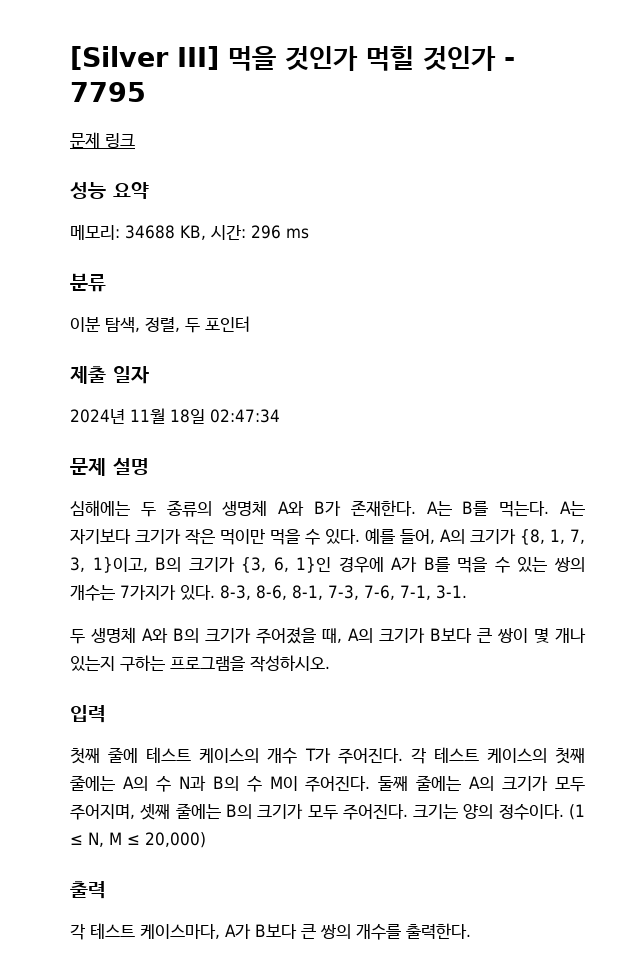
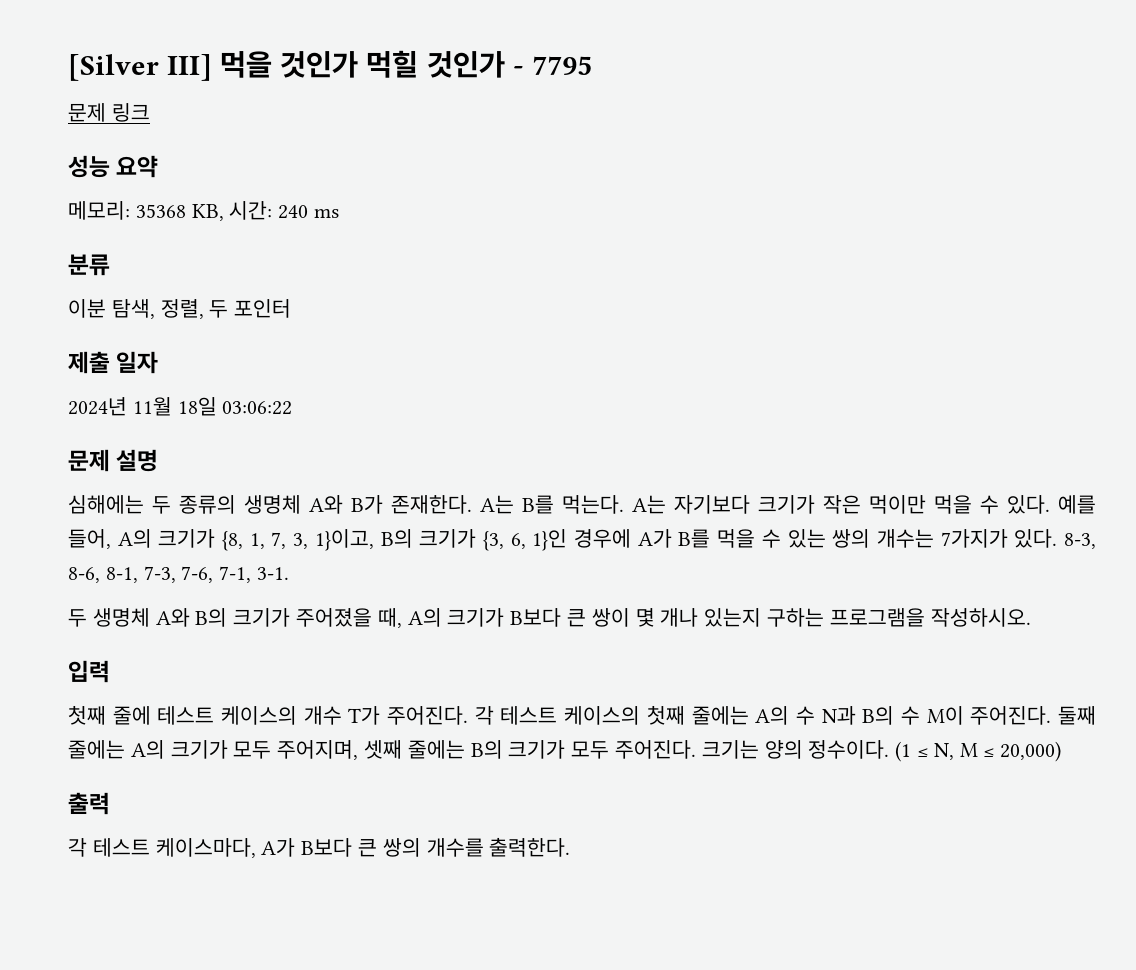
- 메모리: 34688 KB, 시간: 296 ms
+ 메모리: 35368 KB, 시간: 240 ms
- 2024년 11월 18일 02:47:34
+ 2024년 11월 18일 03:06:22

